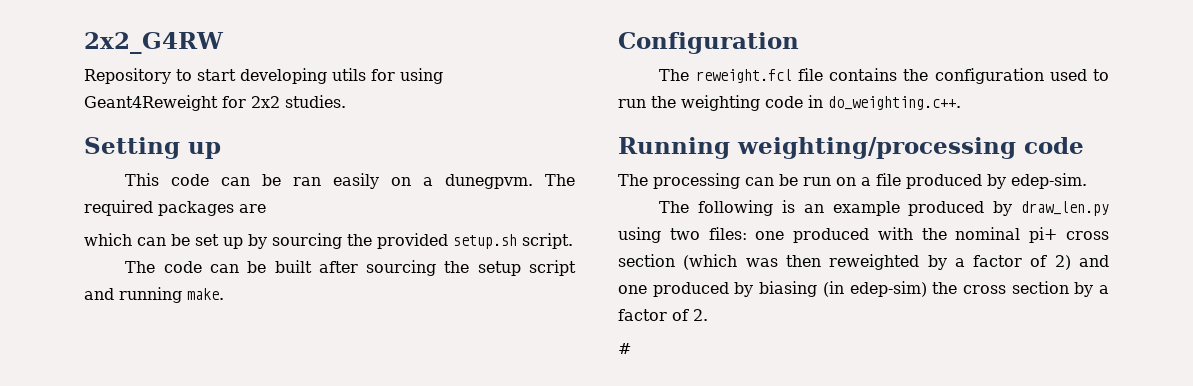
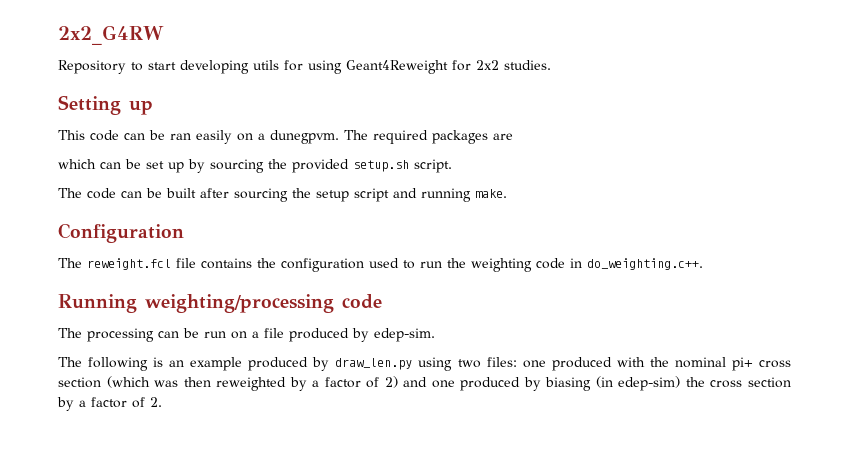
- #

